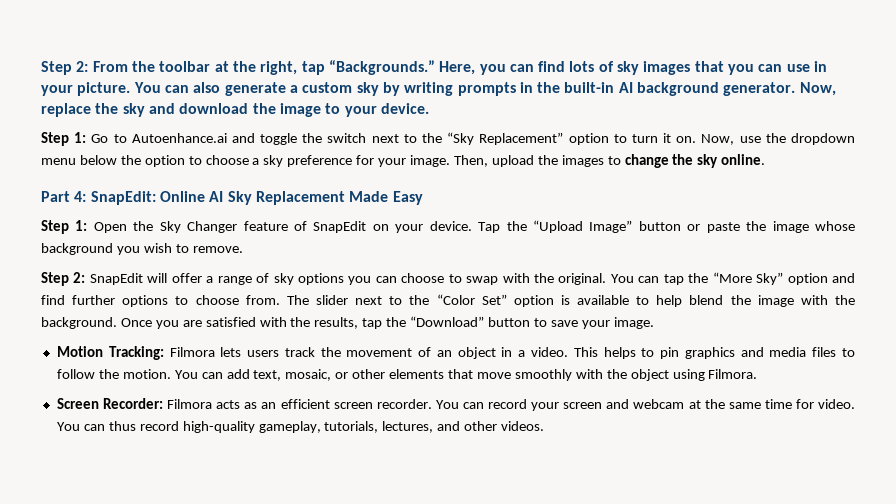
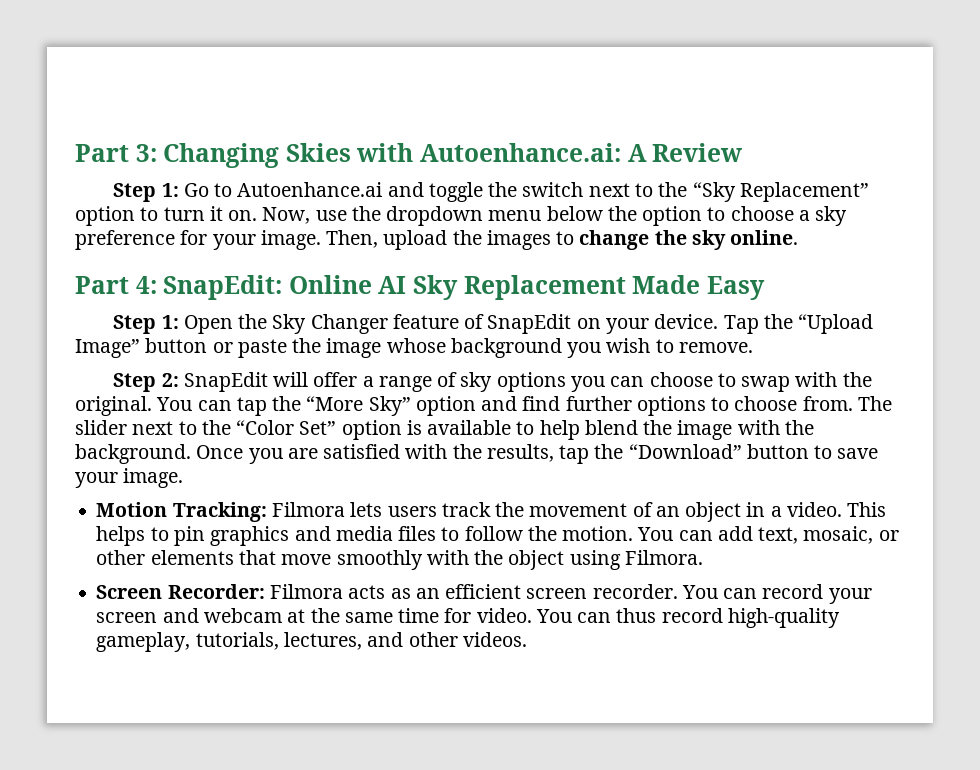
- Step 2: From the toolbar at the right, tap “Backgrounds.” Here, you can find lots of sky images that you can use in your picture. You can also generate a custom sky by writing prompts in the built-in AI background generator. Now, replace the sky and download the image to your device.
+ Part 3: Changing Skies with Autoenhance.ai: A Review

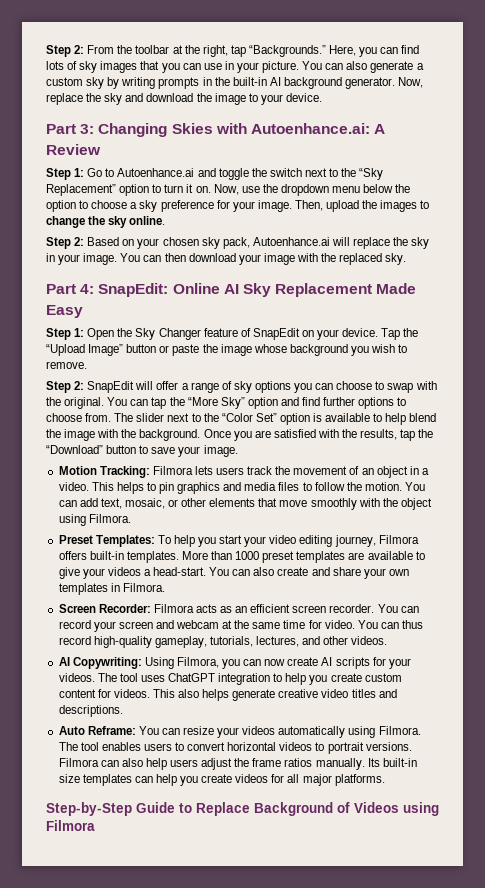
+ Step 2: From the toolbar at the right, tap “Backgrounds.” Here, you can find lots of sky images that you can use in your picture. You can also generate a custom sky by writing prompts in the built-in AI background generator. Now, replace the sky and download the image to your device.
+ Step 2: Based on your chosen sky pack, Autoenhance.ai will replace the sky in your image. You can then download your image with the replaced sky.
+ Preset Templates: To help you start your video editing journey, Filmora offers built-in templates. More than 1000 preset templates are available to give your videos a head-start. You can also create and share your own templates in Filmora.
+ AI Copywriting: Using Filmora, you can now create AI scripts for your videos. The tool uses ChatGPT integration to help you create custom content for videos. This also helps generate creative video titles and descriptions.
+ Auto Reframe: You can resize your videos automatically using Filmora. The tool enables users to convert horizontal videos to portrait versions. Filmora can also help users adjust the frame ratios manually. Its built-in size templates can help you create videos for all major platforms.
+ Step-by-Step Guide to Replace Background of Videos using Filmora

